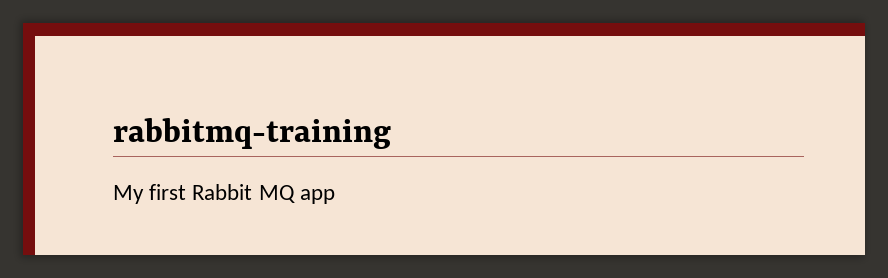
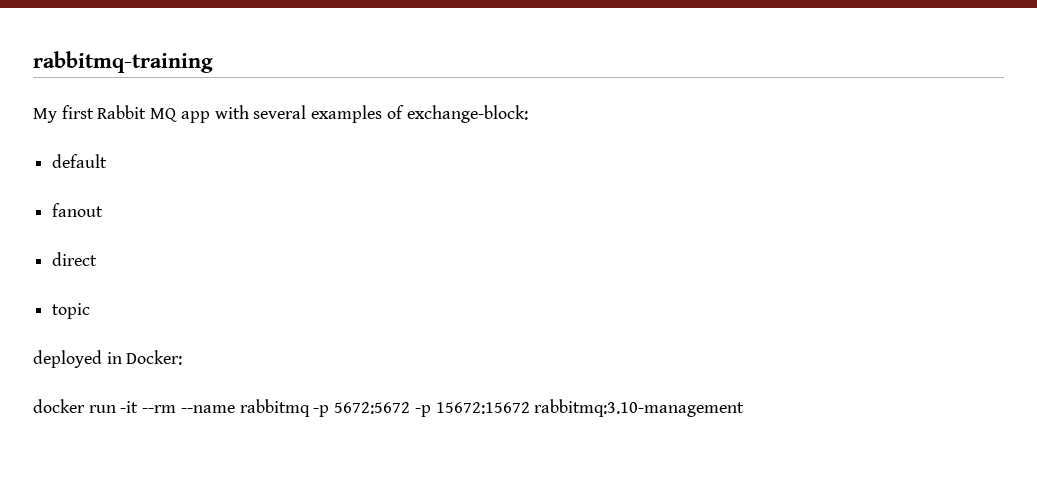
- My first Rabbit MQ app
+ My first Rabbit MQ app with several examples of exchange-block:
+ default
+ fanout
+ direct
+ topic
+ deployed in Docker:
+ docker run -it --rm --name rabbitmq -p 5672:5672 -p 15672:15672 rabbitmq:3.10-management

